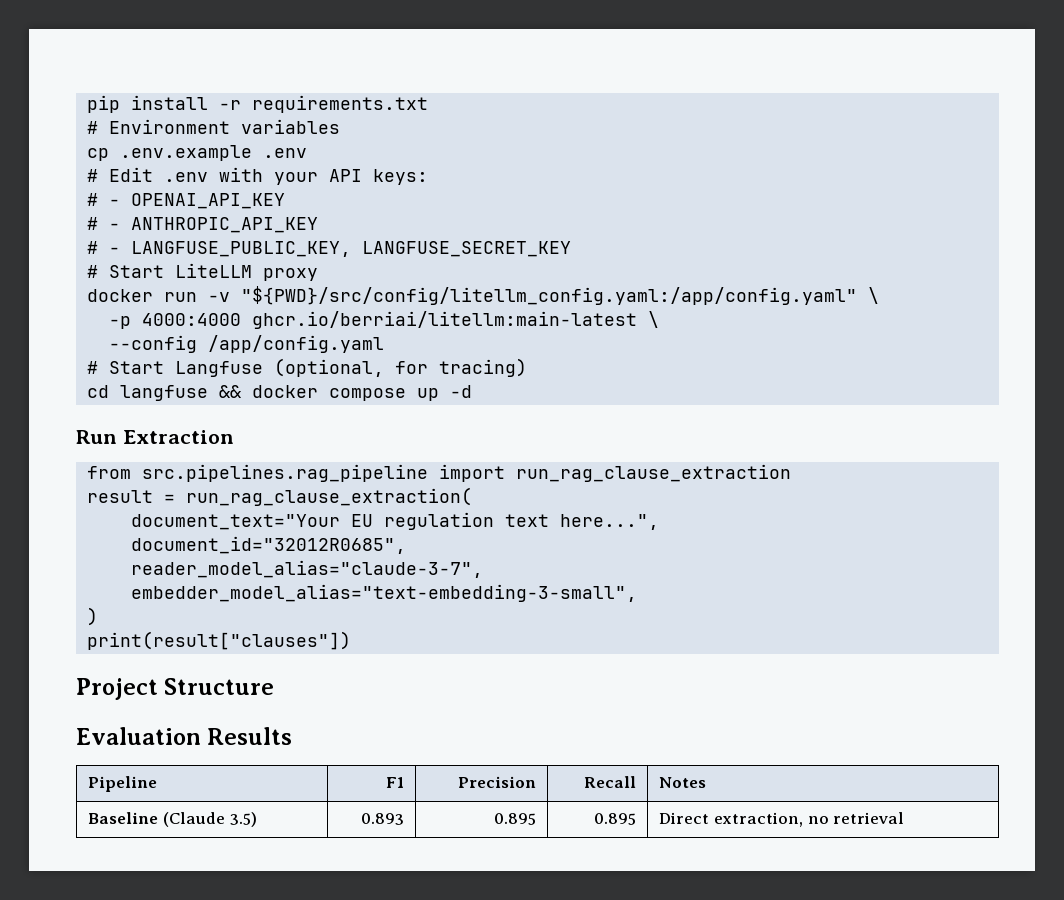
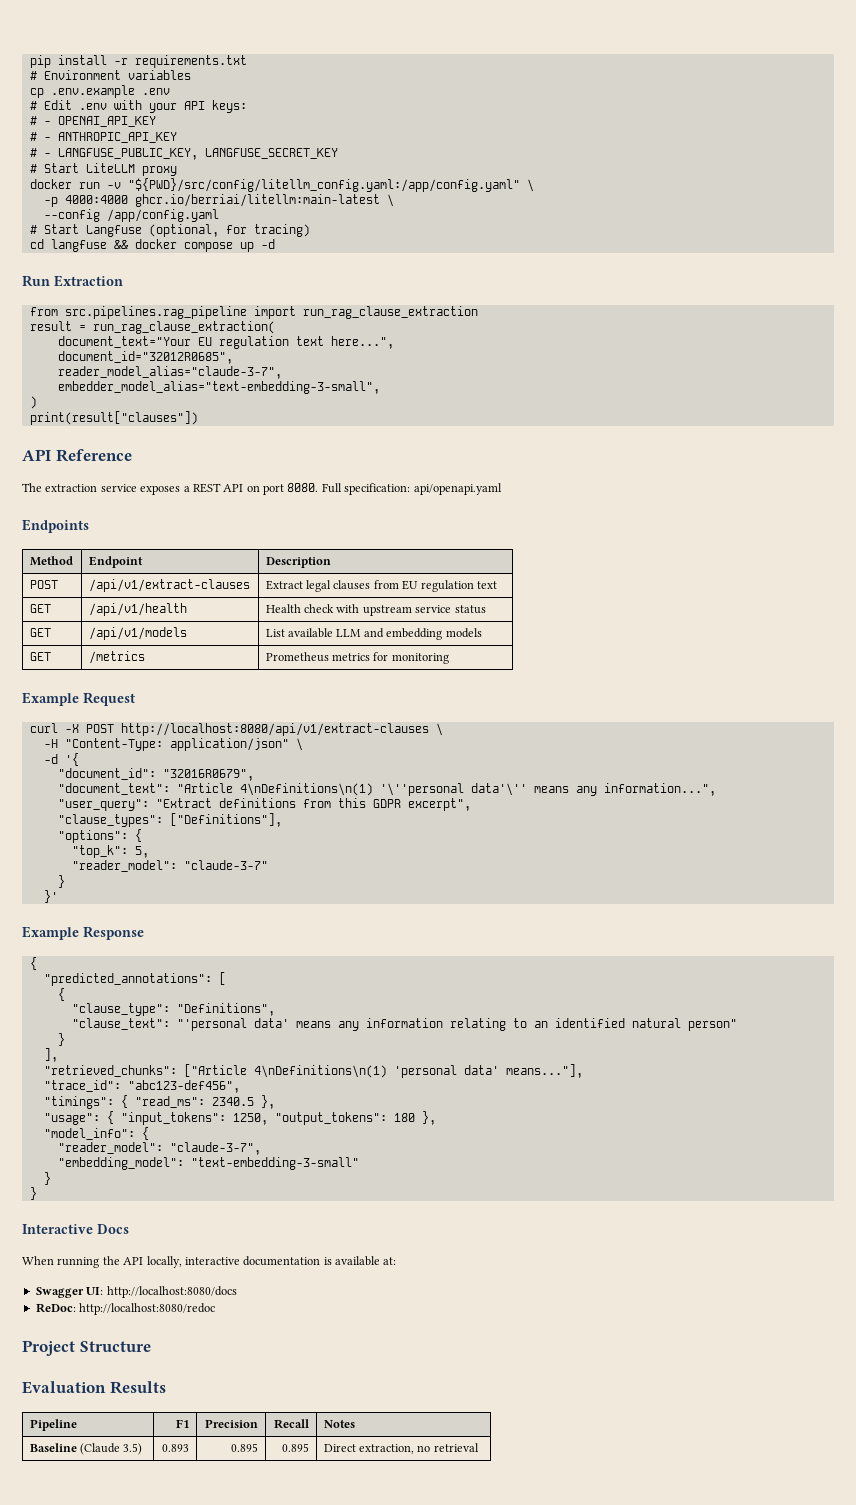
+ API Reference
+ The extraction service exposes a REST API on port 8080. Full specification: api/openapi.yaml
+ Endpoints
+ Method | Endpoint | Description
+ POST | /api/v1/extract-clauses | Extract legal clauses from EU regulation text
+ GET | /api/v1/health | Health check with upstream service status
+ GET | /api/v1/models | List available LLM and embedding models
+ GET | /metrics | Prometheus metrics for monitoring
+ Example Request
+ curl -X POST http://localhost:8080/api/v1/extract-clauses \
+ -H "Content-Type: application/json" \
+ -d '{
+ "document_id": "32016R0679",
+ "document_text": "Article 4\nDefinitions\n(1) '\''personal data'\'' means any information...",
+ "user_query": "Extract definitions from this GDPR excerpt",
+ "clause_types": ["Definitions"],
+ "options": {
+ "top_k": 5,
+ "reader_model": "claude-3-7"
+ }
+ }'
+ Example Response
+ {
+ "predicted_annotations": [
+ {
+ "clause_type": "Definitions",
+ "clause_text": "'personal data' means any information relating to an identified natural person"
+ }
+ ],
+ "retrieved_chunks": ["Article 4\nDefinitions\n(1) 'personal data' means..."],
+ "trace_id": "abc123-def456",
+ "timings": { "read_ms": 2340.5 },
+ "usage": { "input_tokens": 1250, "output_tokens": 180 },
+ "model_info": {
+ "reader_model": "claude-3-7",
+ "embedding_model": "text-embedding-3-small"
+ }
+ }
+ Interactive Docs
+ When running the API locally, interactive documentation is available at:
+ Swagger UI: http://localhost:8080/docs
+ ReDoc: http://localhost:8080/redoc

